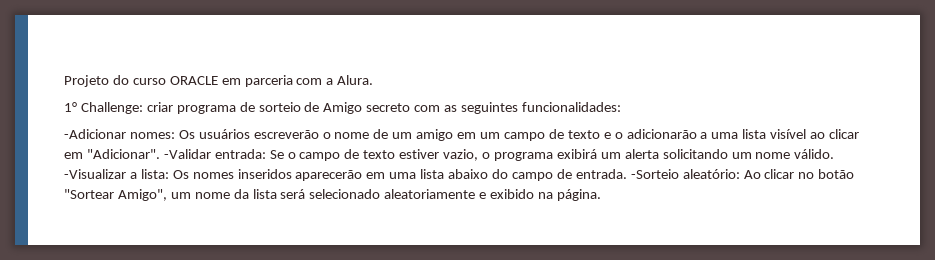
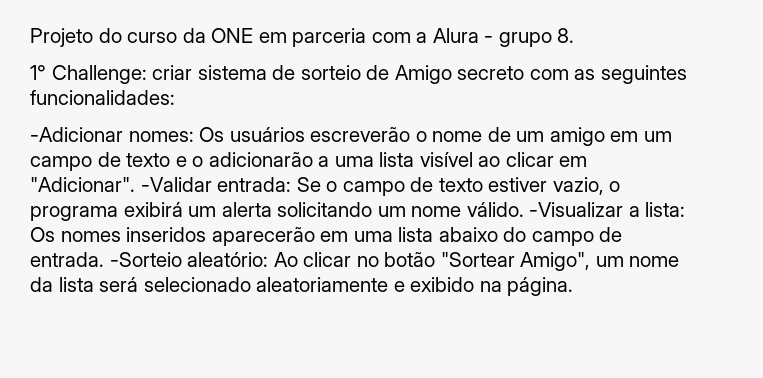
- Projeto do curso ORACLE em parceria com a Alura.
+ Projeto do curso da ONE em parceria com a Alura - grupo 8.
- 1° Challenge: criar programa de sorteio de Amigo secreto com as seguintes funcionalidades:
+ 1° Challenge: criar sistema de sorteio de Amigo secreto com as seguintes funcionalidades:

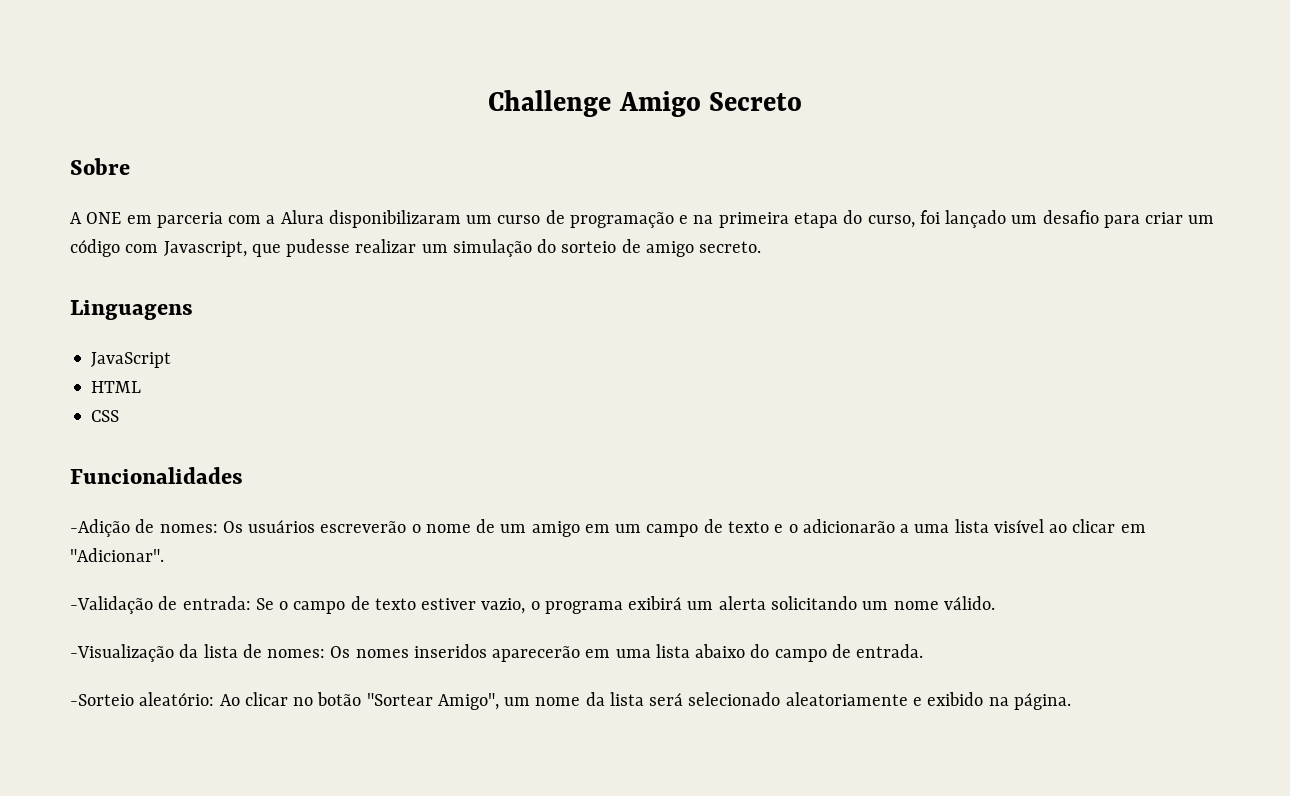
- Projeto do curso da ONE em parceria com a Alura - grupo 8.
- 1° Challenge: criar sistema de sorteio de Amigo secreto com as seguintes funcionalidades:
- -Adicionar nomes:
+ Challenge Amigo Secreto
+ Sobre
+ A ONE em parceria com a Alura disponibilizaram um curso de programação e na primeira etapa do curso, foi lançado um desafio para criar um código com Javascript, que pudesse realizar um simulação do sorteio de amigo secreto.
+ Linguagens
+ JavaScript
+ HTML
+ CSS
+ Funcionalidades
+ -Adição de nomes:
- Os usuários escreverão o nome de um amigo em um campo de texto e o adicionarão a uma lista visível ao clicar em "Adicionar". -Validar entrada:
+ Os usuários escreverão o nome de um amigo em um campo de texto e o adicionarão a uma lista visível ao clicar em "Adicionar".
+ -Validação de entrada:
- Se o campo de texto estiver vazio, o programa exibirá um alerta solicitando um nome válido. -Visualizar a lista:
+ Se o campo de texto estiver vazio, o programa exibirá um alerta solicitando um nome válido.
+ -Visualização da lista de nomes:
- Os nomes inseridos aparecerão em uma lista abaixo do campo de entrada. -Sorteio aleatório:
+ Os nomes inseridos aparecerão em uma lista abaixo do campo de entrada.
+ -Sorteio aleatório:

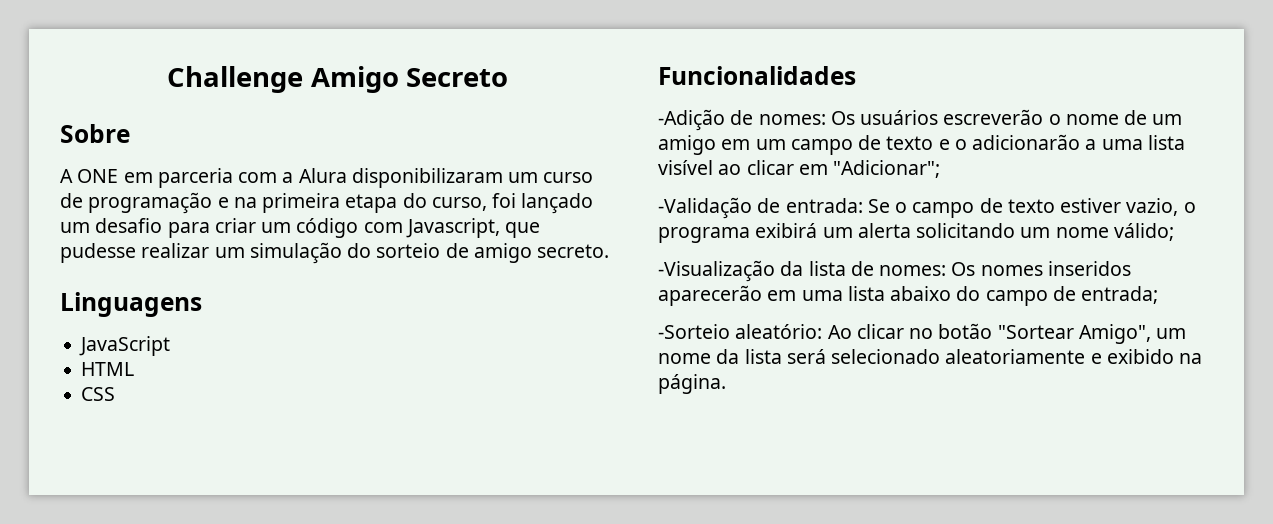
- -Adição de nomes: Os usuários escreverão o nome de um amigo em um campo de texto e o adicionarão a uma lista visível ao clicar em "Adicionar".
+ -Adição de nomes: Os usuários escreverão o nome de um amigo em um campo de texto e o adicionarão a uma lista visível ao clicar em "Adicionar";
- -Validação de entrada: Se o campo de texto estiver vazio, o programa exibirá um alerta solicitando um nome válido.
+ -Validação de entrada: Se o campo de texto estiver vazio, o programa exibirá um alerta solicitando um nome válido;
- -Visualização da lista de nomes: Os nomes inseridos aparecerão em uma lista abaixo do campo de entrada.
+ -Visualização da lista de nomes: Os nomes inseridos aparecerão em uma lista abaixo do campo de entrada;

